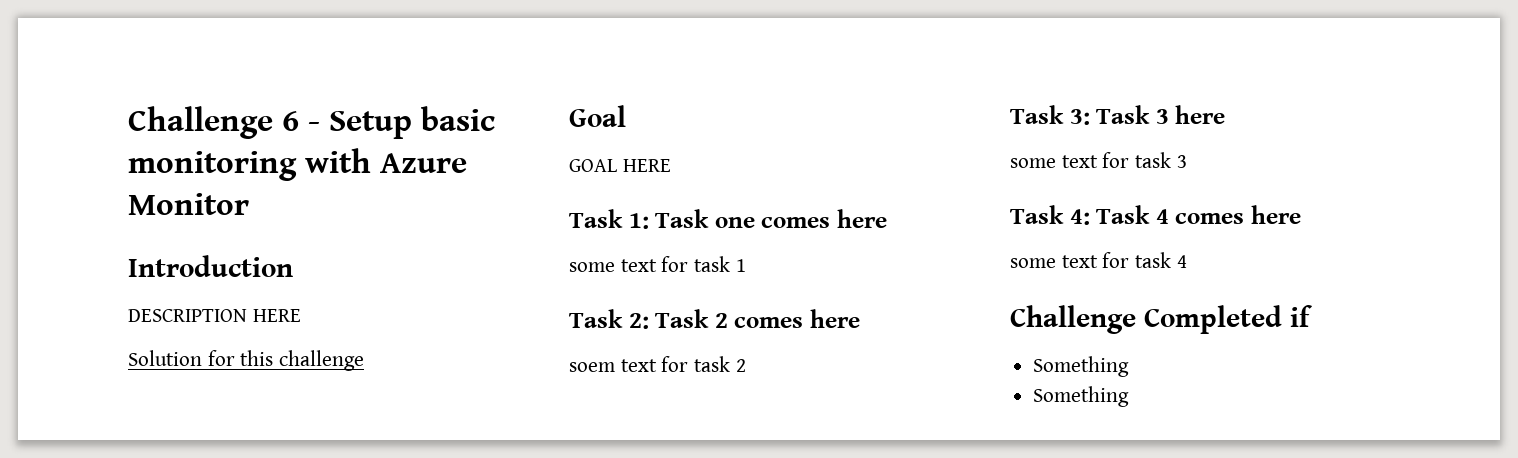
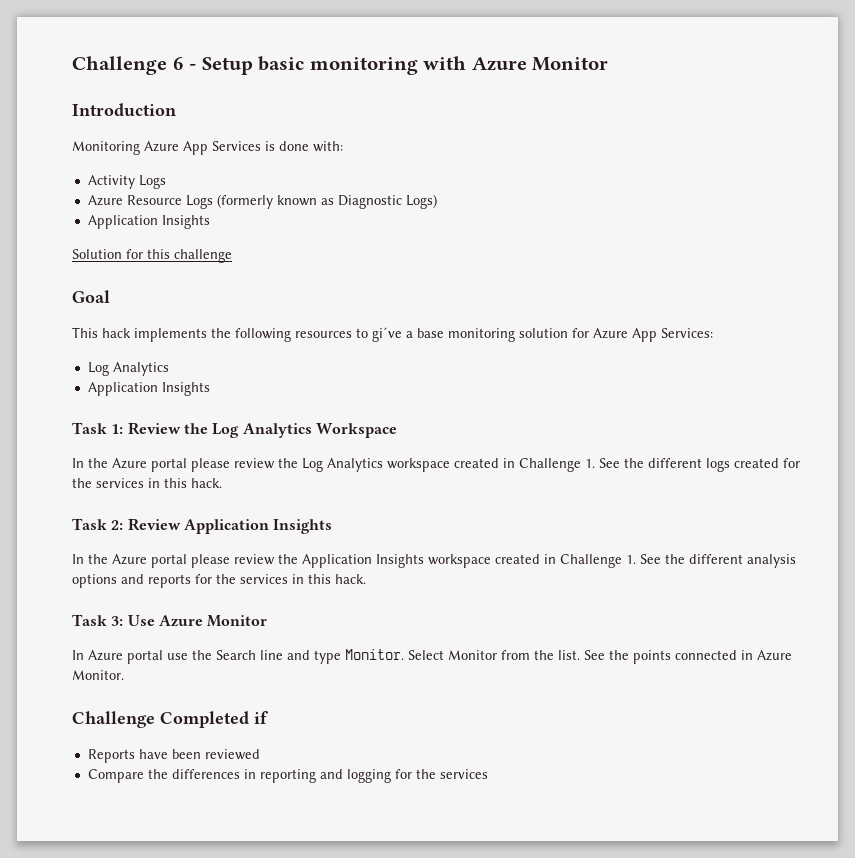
- DESCRIPTION HERE
+ Monitoring Azure App Services is done with:
+ Activity Logs
+ Azure Resource Logs (formerly known as Diagnostic Logs)
+ Application Insights
- GOAL HERE
- Task 1: Task one comes here
- some text for task 1
- Task 2: Task 2 comes here
- soem text for task 2
- Task 3: Task 3 here
- some text for task 3
- Task 4: Task 4 comes here
- some text for task 4
+ This hack implements the following resources to gi´ve a base monitoring solution for Azure App Services:
+ Log Analytics
+ Application Insights
+ Task 1: Review the Log Analytics Workspace
+ In the Azure portal please review the Log Analytics workspace created in Challenge 1. See the different logs created for the services in this hack.
+ Task 2: Review Application Insights
+ In the Azure portal please review the Application Insights workspace created in Challenge 1. See the different analysis options and reports for the services in this hack.
+ Task 3: Use Azure Monitor
+ In Azure portal use the Search line and type Monitor. Select Monitor from the list. See the points connected in Azure Monitor.
  Challenge Completed if
- Something
- Something
+ Reports have been reviewed
+ Compare the differences in reporting and logging for the services

